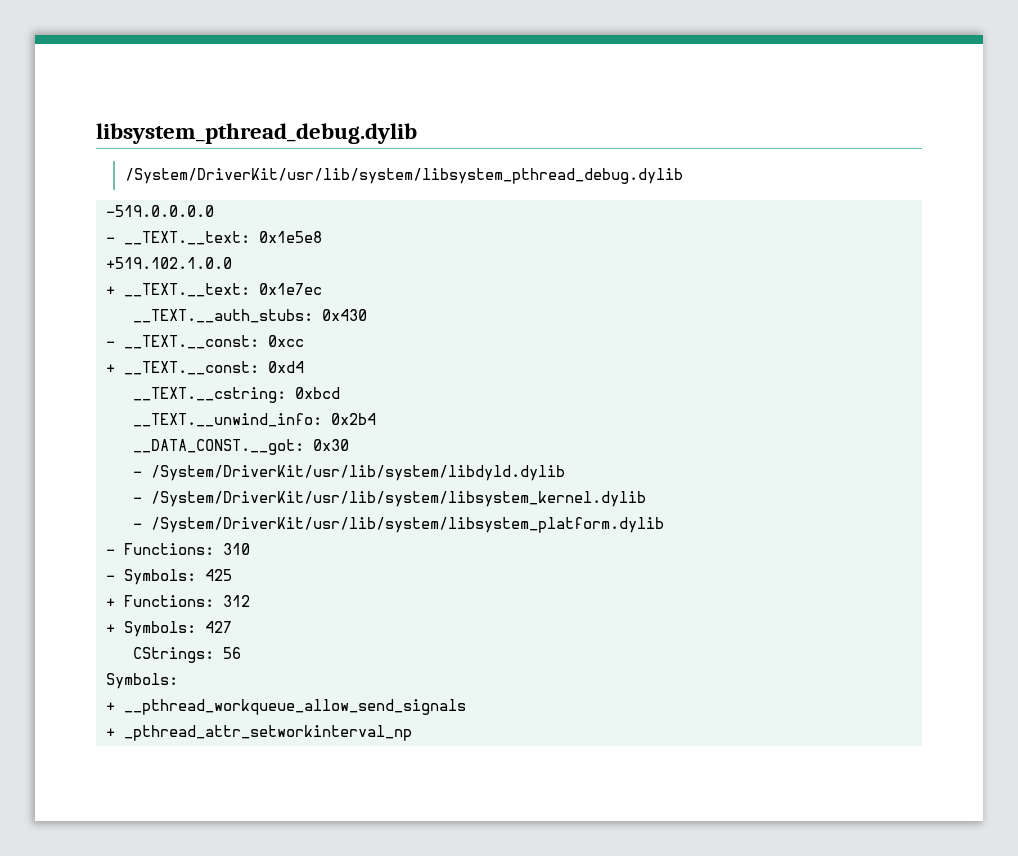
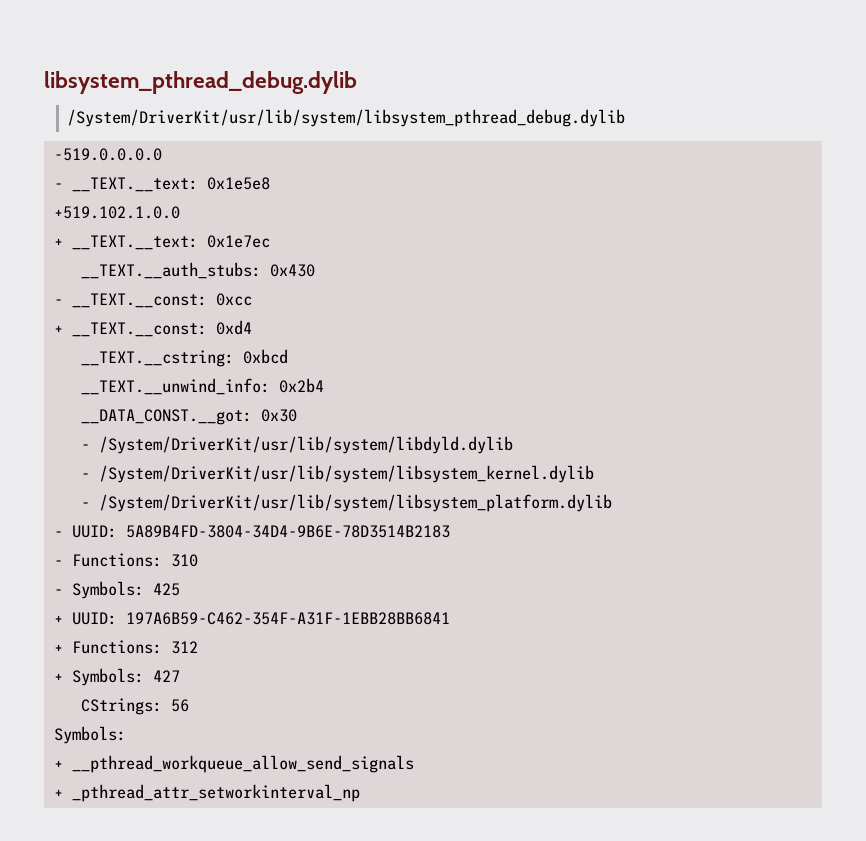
+ - UUID: 5A89B4FD-3804-34D4-9B6E-78D3514B2183
+ + UUID: 197A6B59-C462-354F-A31F-1EBB28BB6841

